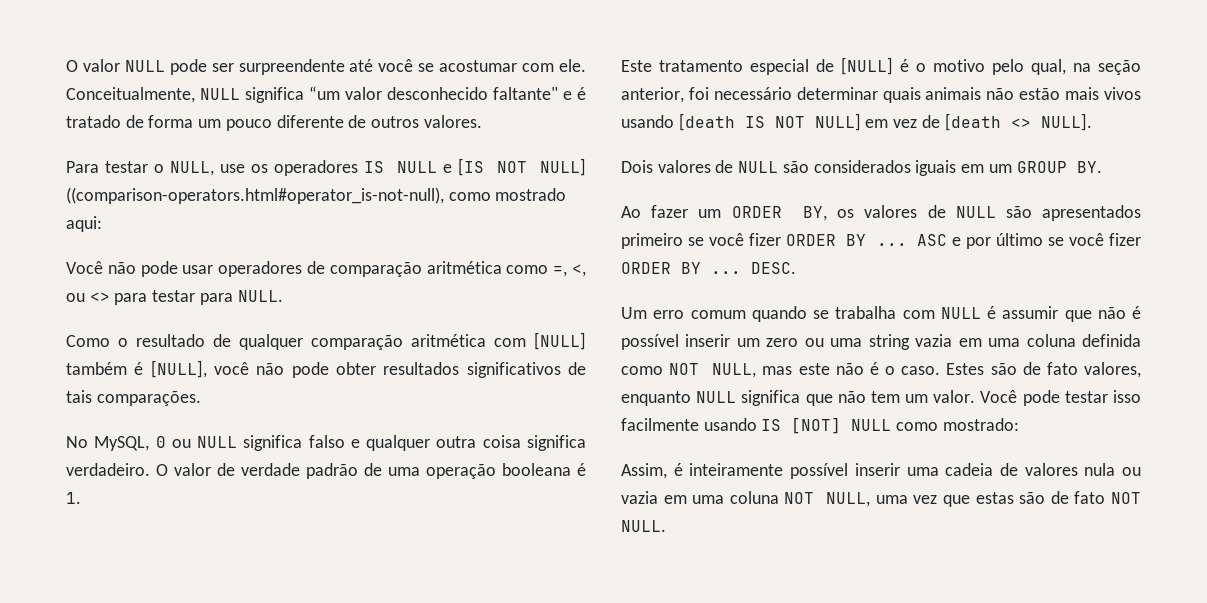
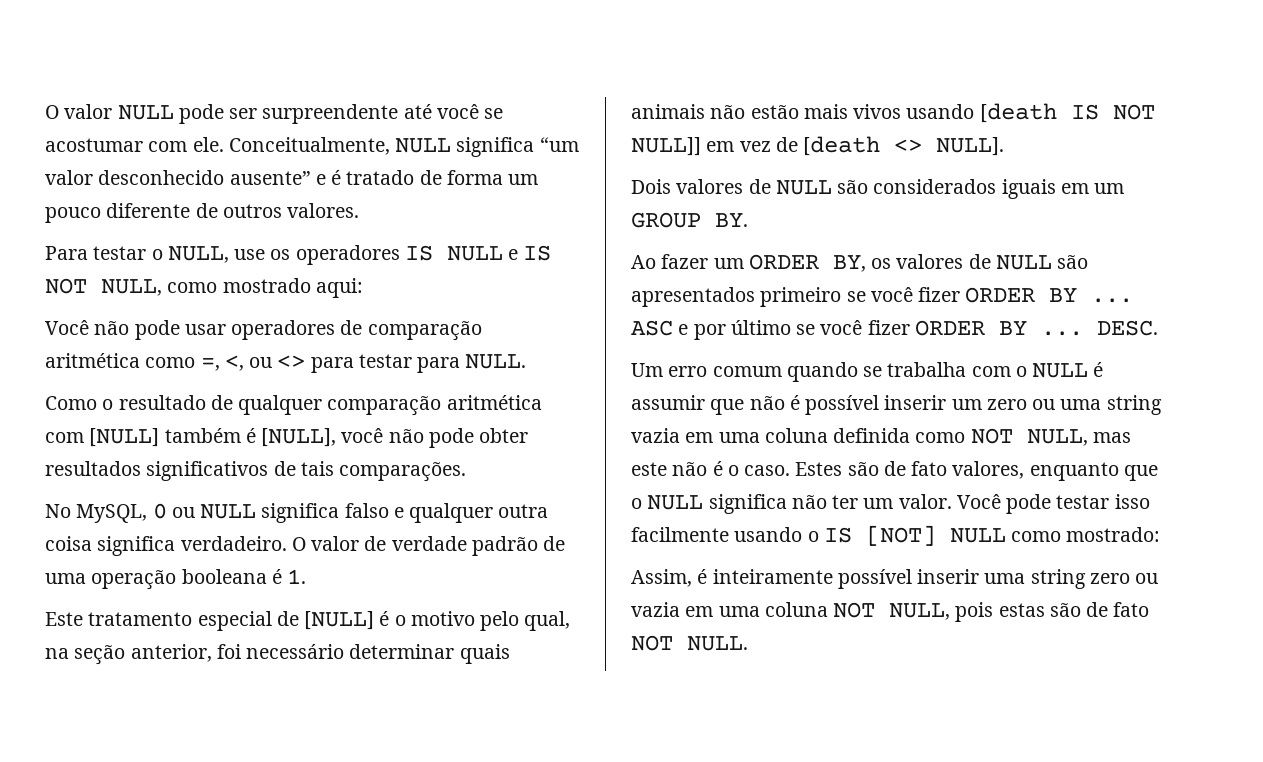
- Conceitualmente, NULL significa “um valor desconhecido faltante" e é tratado de forma um pouco diferente de outros valores.
+ Conceitualmente, NULL significa “um valor desconhecido ausente” e é tratado de forma um pouco diferente de outros valores.
- Para testar o NULL, use os operadores IS NULL e [IS NOT NULL] ((comparison-operators.html#operator_is-not-null), como mostrado aqui:
+ Para testar o NULL, use os operadores IS NULL e IS NOT NULL, como mostrado aqui:
- Este tratamento especial de [NULL] é o motivo pelo qual, na seção anterior, foi necessário determinar quais animais não estão mais vivos usando [death IS NOT NULL] em vez de [death <> NULL].
+ Este tratamento especial de [NULL] é o motivo pelo qual, na seção anterior, foi necessário determinar quais animais não estão mais vivos usando [death IS NOT NULL]] em vez de [death <> NULL].
- Um erro comum quando se trabalha com NULL é assumir que não é possível inserir um zero ou uma string vazia em uma coluna definida como NOT NULL, mas este não é o caso.
+ Um erro comum quando se trabalha com o NULL é assumir que não é possível inserir um zero ou uma string vazia em uma coluna definida como NOT NULL, mas este não é o caso.
- Estes são de fato valores, enquanto NULL significa que não tem um valor.
+ Estes são de fato valores, enquanto que o NULL significa não ter um valor.
- Você pode testar isso facilmente usando IS [NOT] NULL como mostrado:
+ Você pode testar isso facilmente usando o IS [NOT] NULL como mostrado:
- Assim, é inteiramente possível inserir uma cadeia de valores nula ou vazia em uma coluna NOT NULL, uma vez que estas são de fato NOT NULL.
+ Assim, é inteiramente possível inserir uma string zero ou vazia em uma coluna NOT NULL, pois estas são de fato NOT NULL.

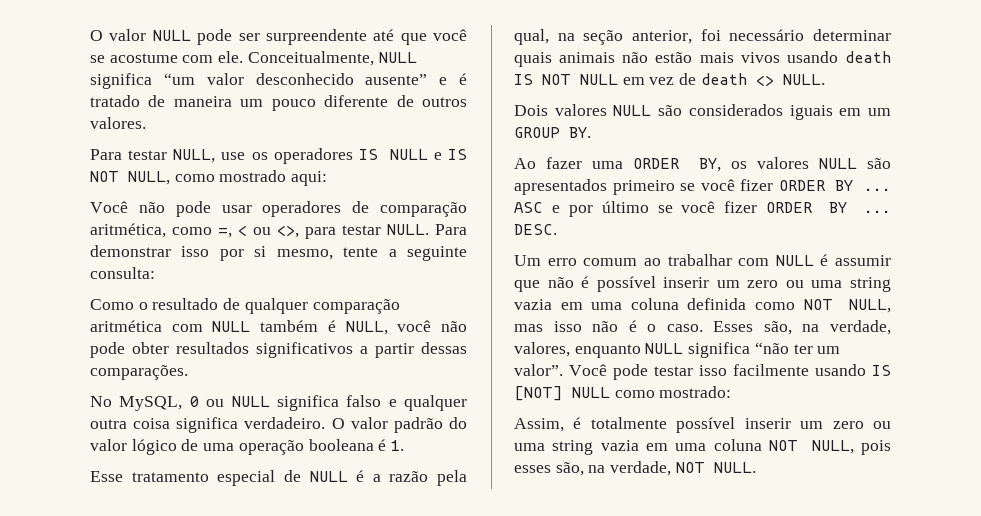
- O valor NULL pode ser surpreendente até você se acostumar com ele.
+ O valor NULL pode ser surpreendente até que você se acostume com ele.
- Conceitualmente, NULL significa “um valor desconhecido ausente” e é tratado de forma um pouco diferente de outros valores.
+ Conceitualmente, NULL significa “um valor desconhecido ausente” e é tratado de maneira um pouco diferente de outros valores.
- Para testar o NULL, use os operadores IS NULL e IS NOT NULL, como mostrado aqui:
+ Para testar NULL, use os operadores IS NULL e IS NOT NULL, como mostrado aqui:
- Você não pode usar operadores de comparação aritmética como =, <, ou <> para testar para NULL.
+ Você não pode usar operadores de comparação aritmética, como =, < ou <>, para testar NULL. Para demonstrar isso por si mesmo, tente a seguinte consulta:
- Como o resultado de qualquer comparação aritmética com [NULL] também é [NULL], você não pode obter resultados significativos de tais comparações.
+ Como o resultado de qualquer comparação aritmética com NULL também é NULL, você não pode obter resultados significativos a partir dessas comparações.
- O valor de verdade padrão de uma operação booleana é 1.
+ O valor padrão do valor lógico de uma operação booleana é 1.
- Este tratamento especial de [NULL] é o motivo pelo qual, na seção anterior, foi necessário determinar quais animais não estão mais vivos usando [death IS NOT NULL]] em vez de [death <> NULL].
+ Esse tratamento especial de NULL é a razão pela qual, na seção anterior, foi necessário determinar quais animais não estão mais vivos usando death IS NOT NULL em vez de death <> NULL.
- Dois valores de NULL são considerados iguais em um GROUP BY.
+ Dois valores NULL são considerados iguais em um GROUP BY.
- Ao fazer um ORDER BY, os valores de NULL são apresentados primeiro se você fizer ORDER BY ...
+ Ao fazer uma ORDER BY, os valores NULL são apresentados primeiro se você fizer ORDER BY ...
- Um erro comum quando se trabalha com o NULL é assumir que não é possível inserir um zero ou uma string vazia em uma coluna definida como NOT NULL, mas este não é o caso.
+ Um erro comum ao trabalhar com NULL é assumir que não é possível inserir um zero ou uma string vazia em uma coluna definida como NOT NULL, mas isso não é o caso.
- Estes são de fato valores, enquanto que o NULL significa não ter um valor.
+ Esses são, na verdade, valores, enquanto NULL significa “não ter um valor”.
- Você pode testar isso facilmente usando o IS [NOT] NULL como mostrado:
+ Você pode testar isso facilmente usando IS [NOT] NULL como mostrado:
- Assim, é inteiramente possível inserir uma string zero ou vazia em uma coluna NOT NULL, pois estas são de fato NOT NULL.
+ Assim, é totalmente possível inserir um zero ou uma string vazia em uma coluna NOT NULL, pois esses são, na verdade, NOT NULL.

